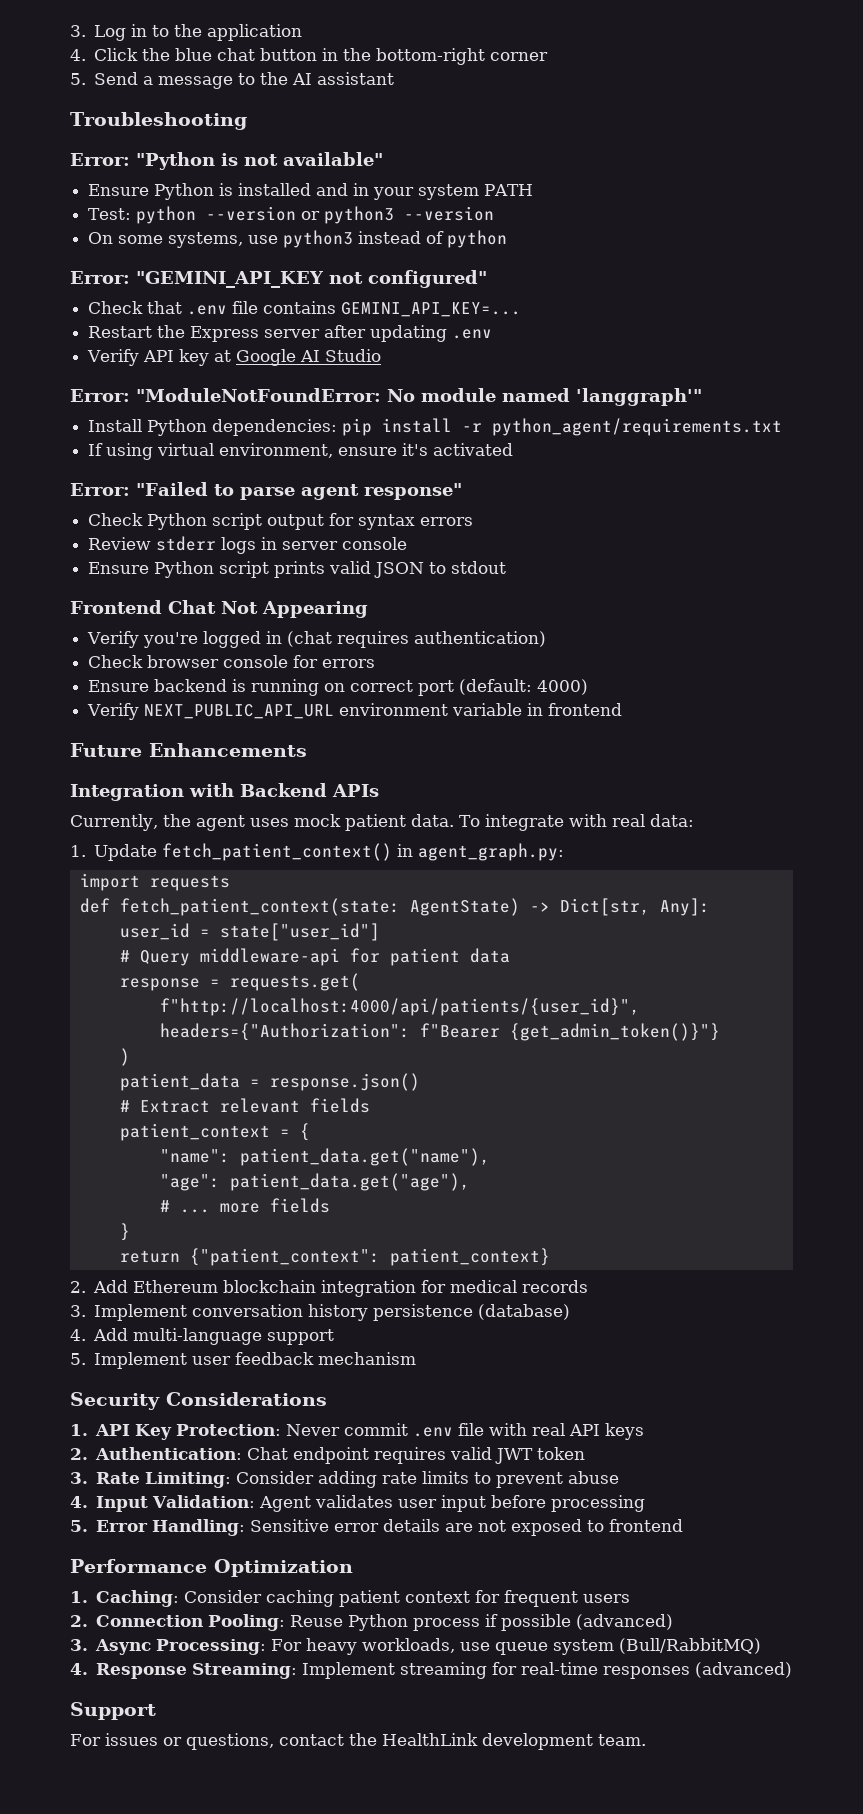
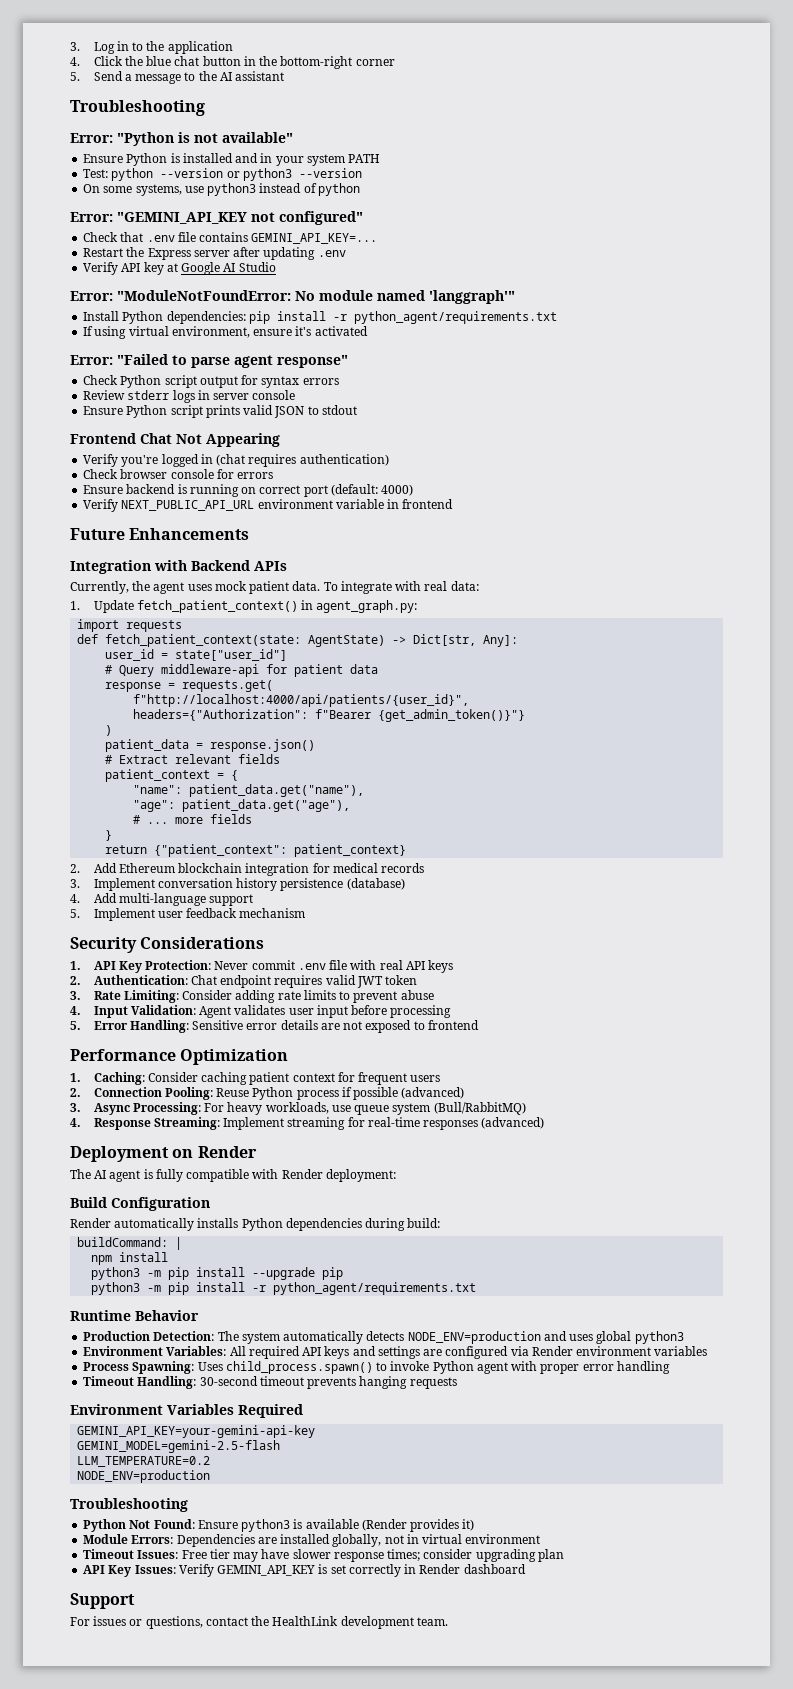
+ Deployment on Render
+ The AI agent is fully compatible with Render deployment:
+ Build Configuration
+ Render automatically installs Python dependencies during build:
+ buildCommand: |
+ npm install
+ python3 -m pip install --upgrade pip
+ python3 -m pip install -r python_agent/requirements.txt
+ Runtime Behavior
+ Production Detection: The system automatically detects NODE_ENV=production and uses global python3
+ Environment Variables: All required API keys and settings are configured via Render environment variables
+ Process Spawning: Uses child_process.spawn() to invoke Python agent with proper error handling
+ Timeout Handling: 30-second timeout prevents hanging requests
+ Environment Variables Required
+ GEMINI_API_KEY=your-gemini-api-key
+ GEMINI_MODEL=gemini-2.5-flash
+ LLM_TEMPERATURE=0.2
+ NODE_ENV=production
+ Troubleshooting
+ Python Not Found: Ensure python3 is available (Render provides it)
+ Module Errors: Dependencies are installed globally, not in virtual environment
+ Timeout Issues: Free tier may have slower response times; consider upgrading plan
+ API Key Issues: Verify GEMINI_API_KEY is set correctly in Render dashboard

